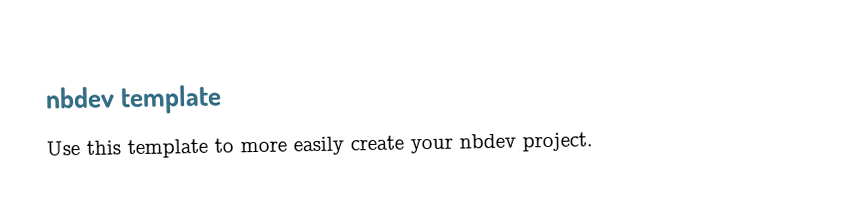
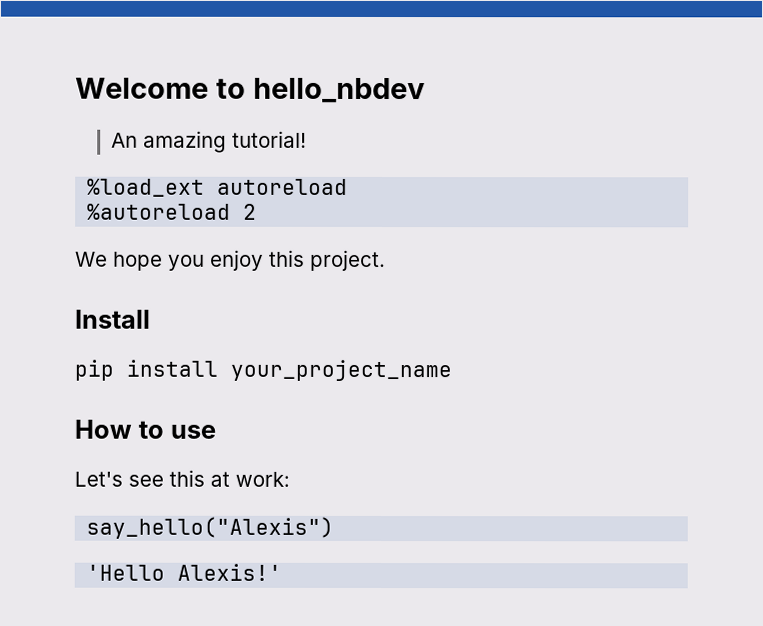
- nbdev template
- Use this template to more easily create your nbdev project.
+ Welcome to hello_nbdev
+ An amazing tutorial!
+ %load_ext autoreload
+ %autoreload 2
+ We hope you enjoy this project.
+ Install
+ pip install your_project_name
+ How to use
+ Let's see this at work:
+ say_hello("Alexis")
+ 'Hello Alexis!'

